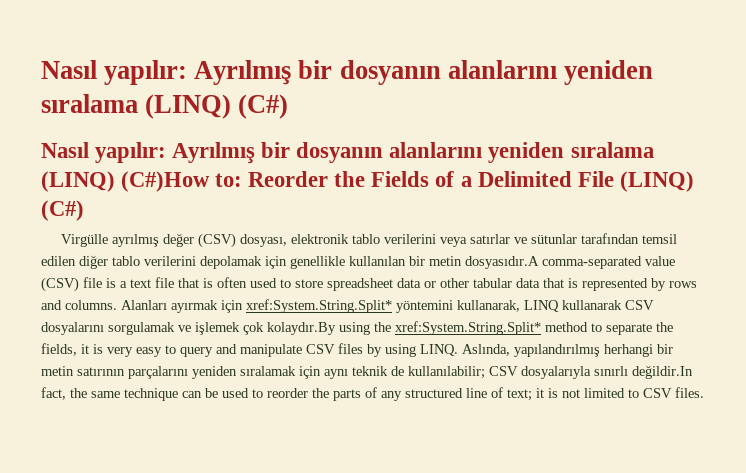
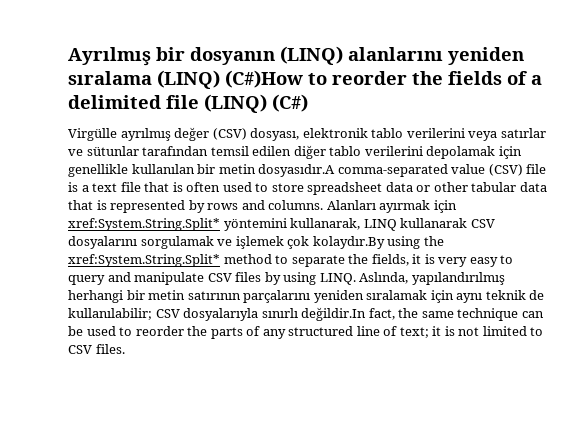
- Nasıl yapılır: Ayrılmış bir dosyanın alanlarını yeniden sıralama (LINQ) (C#)
- Nasıl yapılır: Ayrılmış bir dosyanın alanlarını yeniden sıralama (LINQ) (C#)How to: Reorder the Fields of a Delimited File (LINQ) (C#)
+ Ayrılmış bir dosyanın (LINQ) alanlarını yeniden sıralama (LINQ) (C#)How to reorder the fields of a delimited file (LINQ) (C#)

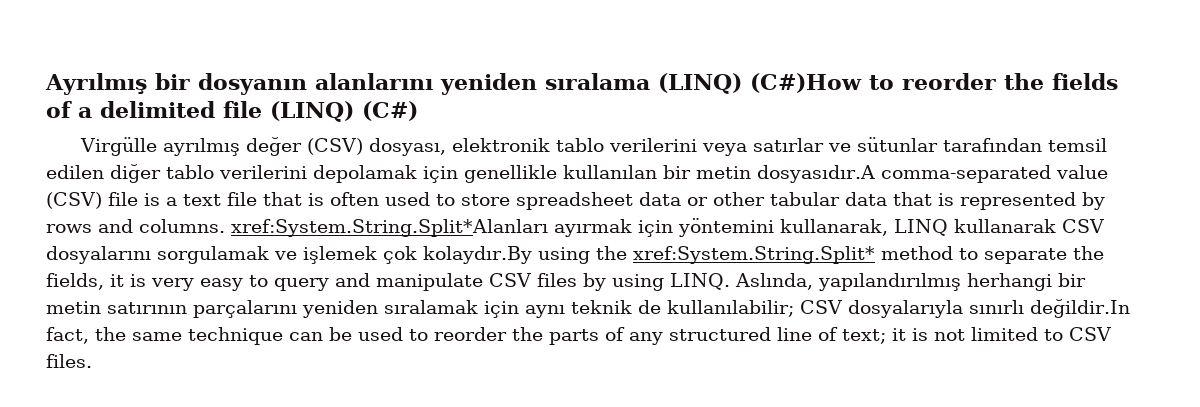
- Ayrılmış bir dosyanın (LINQ) alanlarını yeniden sıralama (LINQ) (C#)How to reorder the fields of a delimited file (LINQ) (C#)
+ Ayrılmış bir dosyanın alanlarını yeniden sıralama (LINQ) (C#)How to reorder the fields of a delimited file (LINQ) (C#)
- Virgülle ayrılmış değer (CSV) dosyası, elektronik tablo verilerini veya satırlar ve sütunlar tarafından temsil edilen diğer tablo verilerini depolamak için genellikle kullanılan bir metin dosyasıdır.A comma-separated value (CSV) file is a text file that is often used to store spreadsheet data or other tabular data that is represented by rows and columns. Alanları ayırmak için xref:System.String.Split* yöntemini kullanarak, LINQ kullanarak CSV dosyalarını sorgulamak ve işlemek çok kolaydır.By using the xref:System.String.Split* method to separate the fields, it is very easy to query and manipulate CSV files by using LINQ.
+ Virgülle ayrılmış değer (CSV) dosyası, elektronik tablo verilerini veya satırlar ve sütunlar tarafından temsil edilen diğer tablo verilerini depolamak için genellikle kullanılan bir metin dosyasıdır.A comma-separated value (CSV) file is a text file that is often used to store spreadsheet data or other tabular data that is represented by rows and columns. xref:System.String.Split*Alanları ayırmak için yöntemini kullanarak, LINQ kullanarak CSV dosyalarını sorgulamak ve işlemek çok kolaydır.By using the xref:System.String.Split* method to separate the fields, it is very easy to query and manipulate CSV files by using LINQ.

